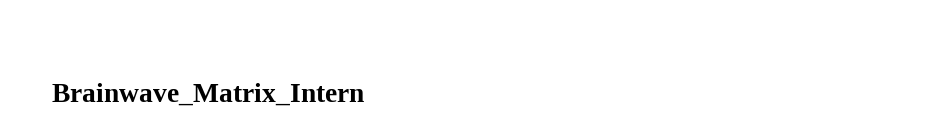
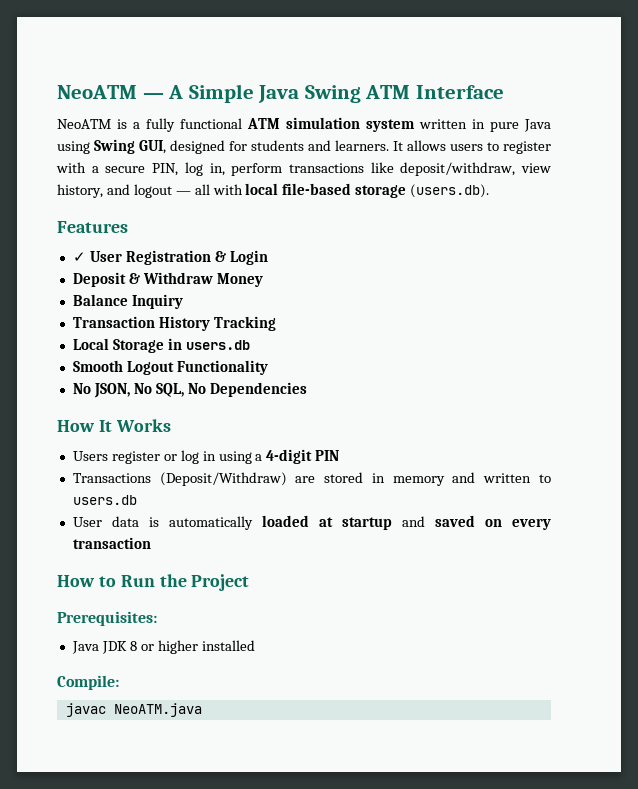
- Brainwave_Matrix_Intern
+ NeoATM — A Simple Java Swing ATM Interface
+ NeoATM is a fully functional ATM simulation system written in pure Java using Swing GUI, designed for students and learners. It allows users to register with a secure PIN, log in, perform transactions like deposit/withdraw, view history, and logout — all with local file-based storage (users.db).
+ Features
+ ✓ User Registration & Login
+ Deposit & Withdraw Money
+ Balance Inquiry
+ Transaction History Tracking
+ Local Storage in users.db
+ Smooth Logout Functionality
+ No JSON, No SQL, No Dependencies
+ How It Works
+ Users register or log in using a 4-digit PIN
+ Transactions (Deposit/Withdraw) are stored in memory and written to users.db
+ User data is automatically loaded at startup and saved on every transaction
+ How to Run the Project
+ Prerequisites:
+ Java JDK 8 or higher installed
+ Compile:
+ javac NeoATM.java

